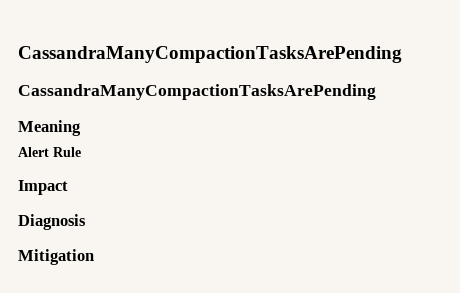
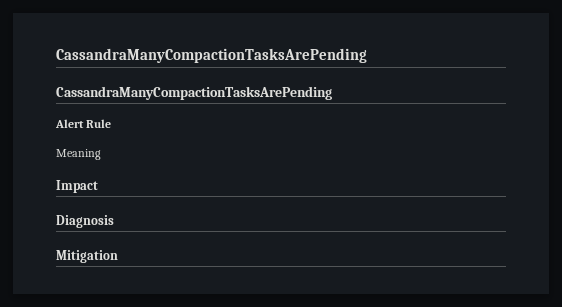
- Meaning
+ Meaning

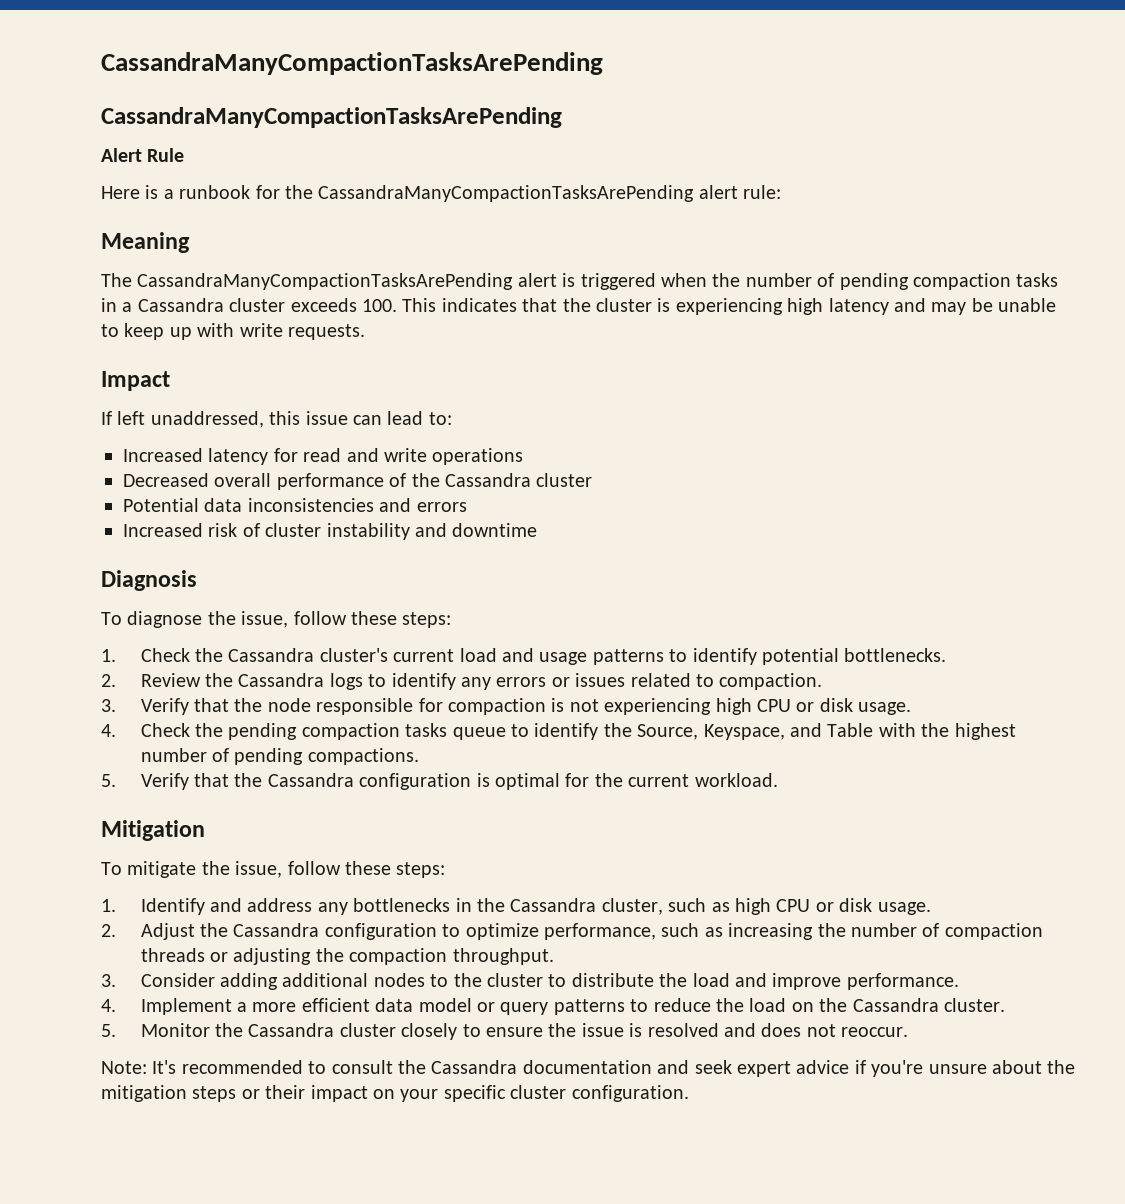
+ Here is a runbook for the CassandraManyCompactionTasksArePending alert rule:
  Meaning
+ The CassandraManyCompactionTasksArePending alert is triggered when the number of pending compaction tasks in a Cassandra cluster exceeds 100. This indicates that the cluster is experiencing high latency and may be unable to keep up with write requests.
  Impact
+ If left unaddressed, this issue can lead to:
+ Increased latency for read and write operations
+ Decreased overall performance of the Cassandra cluster
+ Potential data inconsistencies and errors
+ Increased risk of cluster instability and downtime
  Diagnosis
+ To diagnose the issue, follow these steps:
+ 1. Check the Cassandra cluster's current load and usage patterns to identify potential bottlenecks.
+ 2. Review the Cassandra logs to identify any errors or issues related to compaction.
+ 3. Verify that the node responsible for compaction is not experiencing high CPU or disk usage.
+ 4. Check the pending compaction tasks queue to identify the Source, Keyspace, and Table with the highest number of pending compactions.
+ 5. Verify that the Cassandra configuration is optimal for the current workload.
  Mitigation
+ To mitigate the issue, follow these steps:
+ 1. Identify and address any bottlenecks in the Cassandra cluster, such as high CPU or disk usage.
+ 2. Adjust the Cassandra configuration to optimize performance, such as increasing the number of compaction threads or adjusting the compaction throughput.
+ 3. Consider adding additional nodes to the cluster to distribute the load and improve performance.
+ 4. Implement a more efficient data model or query patterns to reduce the load on the Cassandra cluster.
+ 5. Monitor the Cassandra cluster closely to ensure the issue is resolved and does not reoccur.
+ Note: It's recommended to consult the Cassandra documentation and seek expert advice if you're unsure about the mitigation steps or their impact on your specific cluster configuration.

